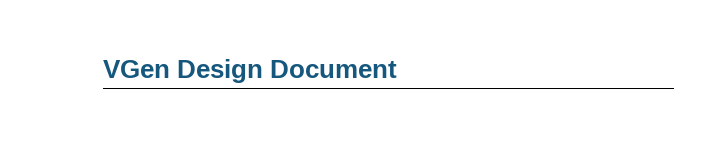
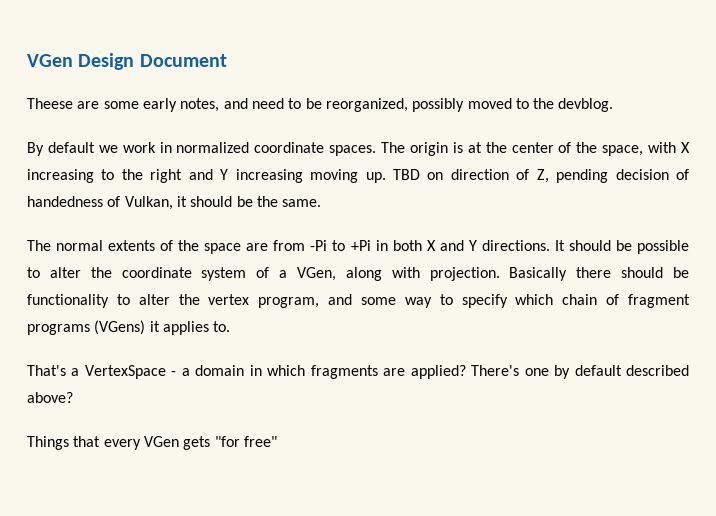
+ Theese are some early notes, and need to be reorganized, possibly moved to the devblog.
+ By default we work in normalized coordinate spaces. The origin is at the center of the space, with X increasing to the right and Y increasing moving up. TBD on direction of Z, pending decision of handedness of Vulkan, it should be the same.
+ The normal extents of the space are from -Pi to +Pi in both X and Y directions. It should be possible to alter the coordinate system of a VGen, along with projection. Basically there should be functionality to alter the vertex program, and some way to specify which chain of fragment programs (VGens) it applies to.
+ That's a VertexSpace - a domain in which fragments are applied? There's one by default described above?
+ Things that every VGen gets "for free"

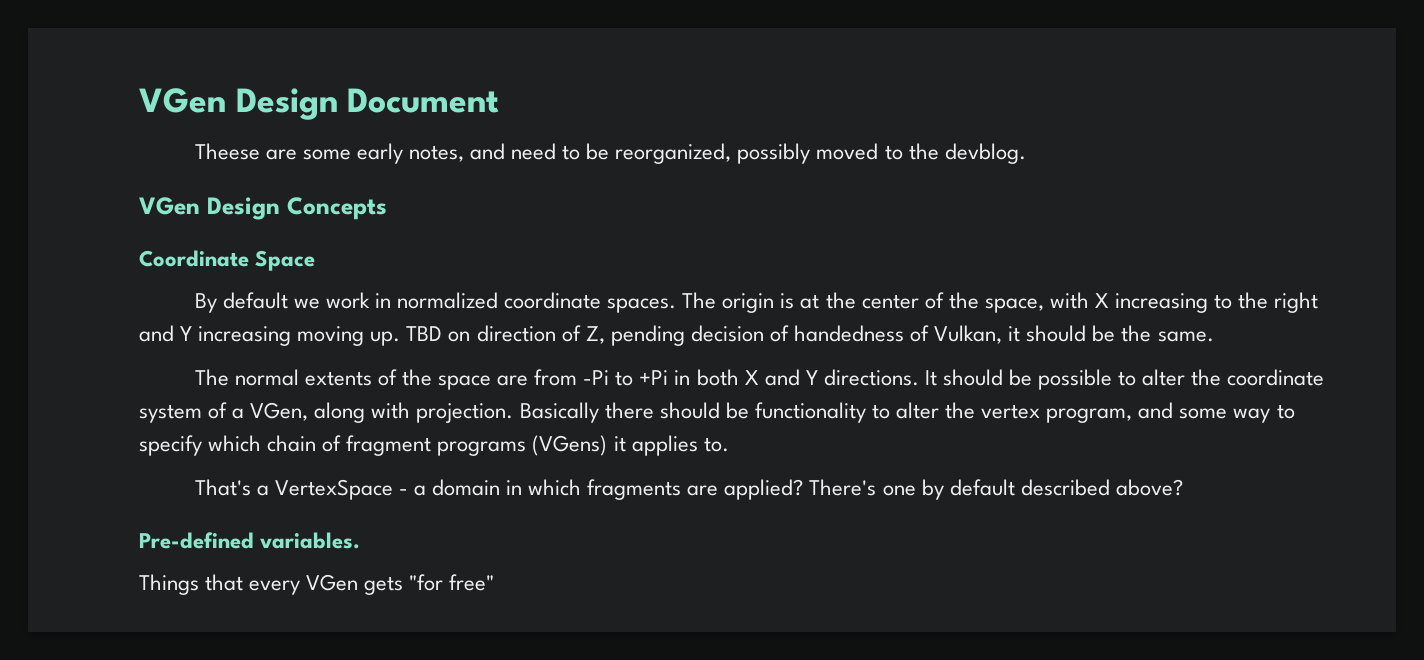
+ VGen Design Concepts
+ Coordinate Space
+ Pre-defined variables.

